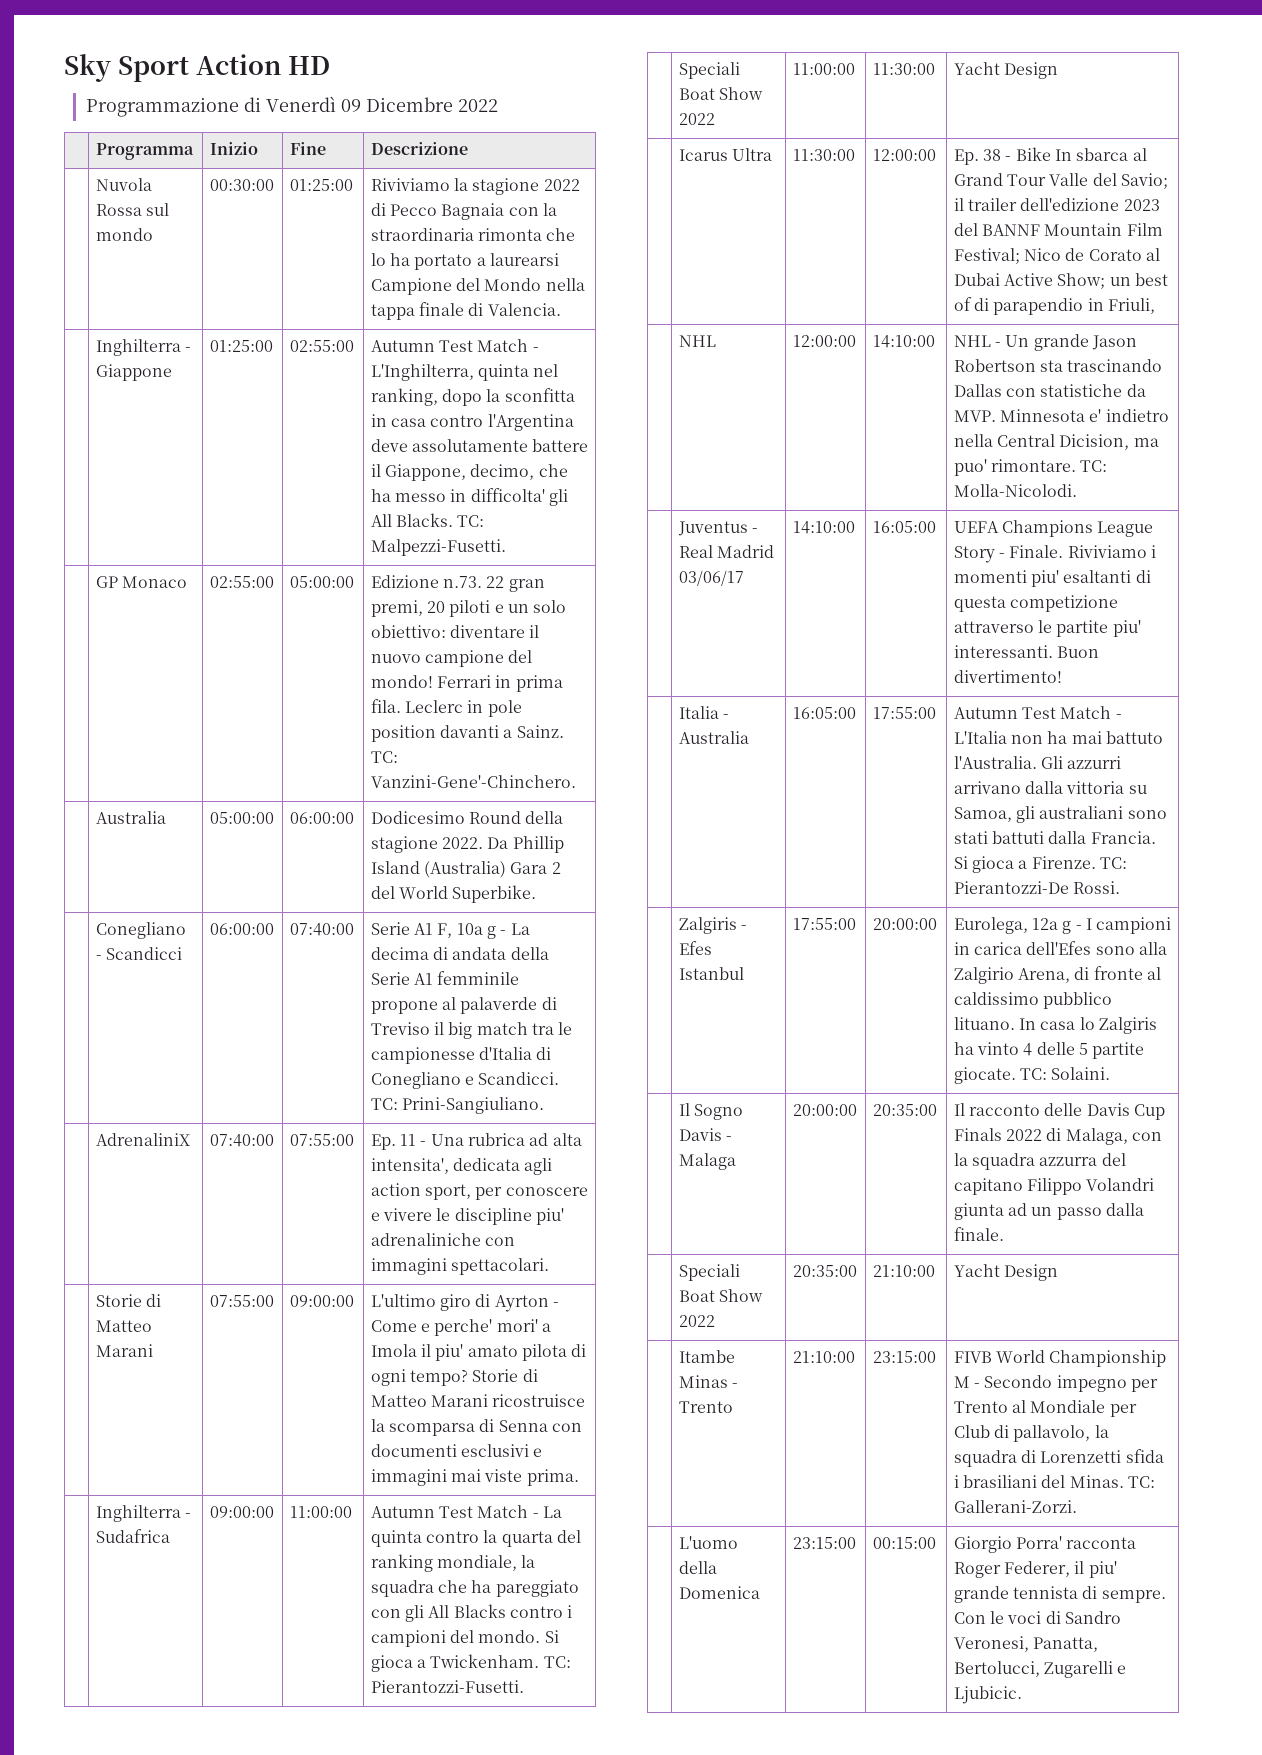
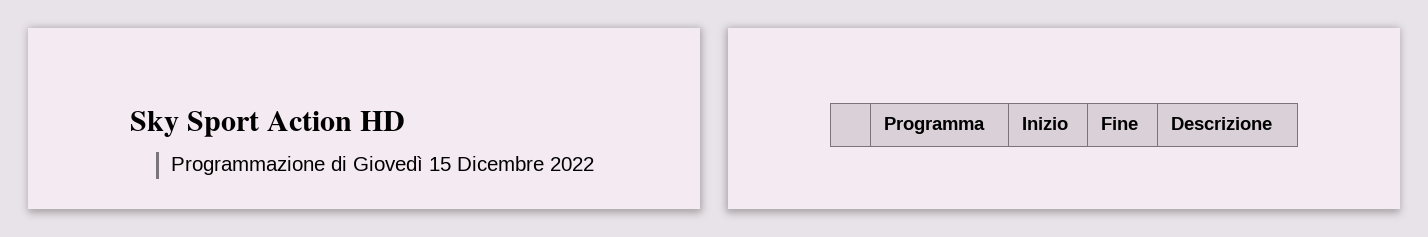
- Programmazione di Venerdì 09 Dicembre 2022
+ Programmazione di Giovedì 15 Dicembre 2022
- | Nuvola Rossa sul mondo | 00:30:00 | 01:25:00 | Riviviamo la stagione 2022 di Pecco Bagnaia con la straordinaria rimonta che lo ha portato a laurearsi Campione del Mondo nella tappa finale di Valencia.
- | Inghilterra - Giappone | 01:25:00 | 02:55:00 | Autumn Test Match - L'Inghilterra, quinta nel ranking, dopo la sconfitta in casa contro l'Argentina deve assolutamente battere il Giappone, decimo, che ha messo in difficolta' gli All Blacks. TC: Malpezzi-Fusetti.
- | GP Monaco | 02:55:00 | 05:00:00 | Edizione n.73. 22 gran premi, 20 piloti e un solo obiettivo: diventare il nuovo campione del mondo! Ferrari in prima fila. Leclerc in pole position davanti a Sainz. TC: Vanzini-Gene'-Chinchero.
- | Australia | 05:00:00 | 06:00:00 | Dodicesimo Round della stagione 2022. Da Phillip Island (Australia) Gara 2 del World Superbike.
- | Conegliano - Scandicci | 06:00:00 | 07:40:00 | Serie A1 F, 10a g - La decima di andata della Serie A1 femminile propone al palaverde di Treviso il big match tra le campionesse d'Italia di Conegliano e Scandicci. TC: Prini-Sangiuliano.
- | AdrenaliniX | 07:40:00 | 07:55:00 | Ep. 11 - Una rubrica ad alta intensita', dedicata agli action sport, per conoscere e vivere le discipline piu' adrenaliniche con immagini spettacolari.
- | Storie di Matteo Marani | 07:55:00 | 09:00:00 | L'ultimo giro di Ayrton - Come e perche' mori' a Imola il piu' amato pilota di ogni tempo? Storie di Matteo Marani ricostruisce la scomparsa di Senna con documenti esclusivi e immagini mai viste prima.
- | Inghilterra - Sudafrica | 09:00:00 | 11:00:00 | Autumn Test Match - La quinta contro la quarta del ranking mondiale, la squadra che ha pareggiato con gli All Blacks contro i campioni del mondo. Si gioca a Twickenham. TC: Pierantozzi-Fusetti.
- | Speciali Boat Show 2022 | 11:00:00 | 11:30:00 | Yacht Design
- | Icarus Ultra | 11:30:00 | 12:00:00 | Ep. 38 - Bike In sbarca al Grand Tour Valle del Savio; il trailer dell'edizione 2023 del BANNF Mountain Film Festival; Nico de Corato al Dubai Active Show; un best of di parapendio in Friuli,
- | NHL | 12:00:00 | 14:10:00 | NHL - Un grande Jason Robertson sta trascinando Dallas con statistiche da MVP. Minnesota e' indietro nella Central Dicision, ma puo' rimontare. TC: Molla-Nicolodi.
- | Juventus - Real Madrid 03/06/17 | 14:10:00 | 16:05:00 | UEFA Champions League Story - Finale. Riviviamo i momenti piu' esaltanti di questa competizione attraverso le partite piu' interessanti. Buon divertimento!
- | Italia - Australia | 16:05:00 | 17:55:00 | Autumn Test Match - L'Italia non ha mai battuto l'Australia. Gli azzurri arrivano dalla vittoria su Samoa, gli australiani sono stati battuti dalla Francia. Si gioca a Firenze. TC: Pierantozzi-De Rossi.
- | Zalgiris - Efes Istanbul | 17:55:00 | 20:00:00 | Eurolega, 12a g - I campioni in carica dell'Efes sono alla Zalgirio Arena, di fronte al caldissimo pubblico lituano. In casa lo Zalgiris ha vinto 4 delle 5 partite giocate. TC: Solaini.
- | Il Sogno Davis - Malaga | 20:00:00 | 20:35:00 | Il racconto delle Davis Cup Finals 2022 di Malaga, con la squadra azzurra del capitano Filippo Volandri giunta ad un passo dalla finale.
- | Speciali Boat Show 2022 | 20:35:00 | 21:10:00 | Yacht Design
- | Itambe Minas - Trento | 21:10:00 | 23:15:00 | FIVB World Championship M - Secondo impegno per Trento al Mondiale per Club di pallavolo, la squadra di Lorenzetti sfida i brasiliani del Minas. TC: Gallerani-Zorzi.
- | L'uomo della Domenica | 23:15:00 | 00:15:00 | Giorgio Porra' racconta Roger Federer, il piu' grande tennista di sempre. Con le voci di Sandro Veronesi, Panatta, Bertolucci, Zugarelli e Ljubicic.

